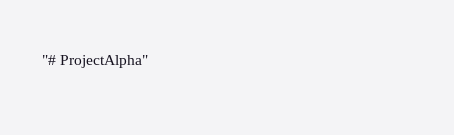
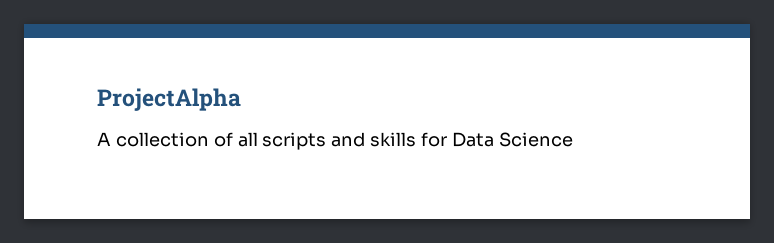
- "# ProjectAlpha"
+ ProjectAlpha
+ A collection of all scripts and skills for Data Science

